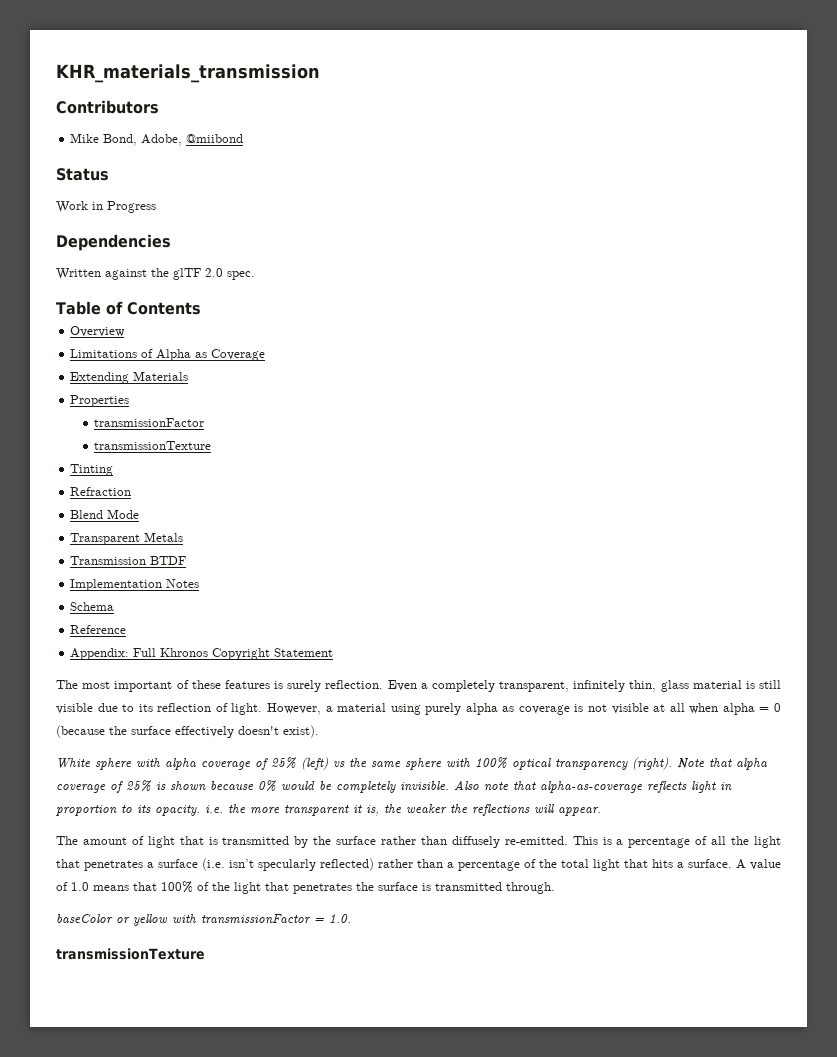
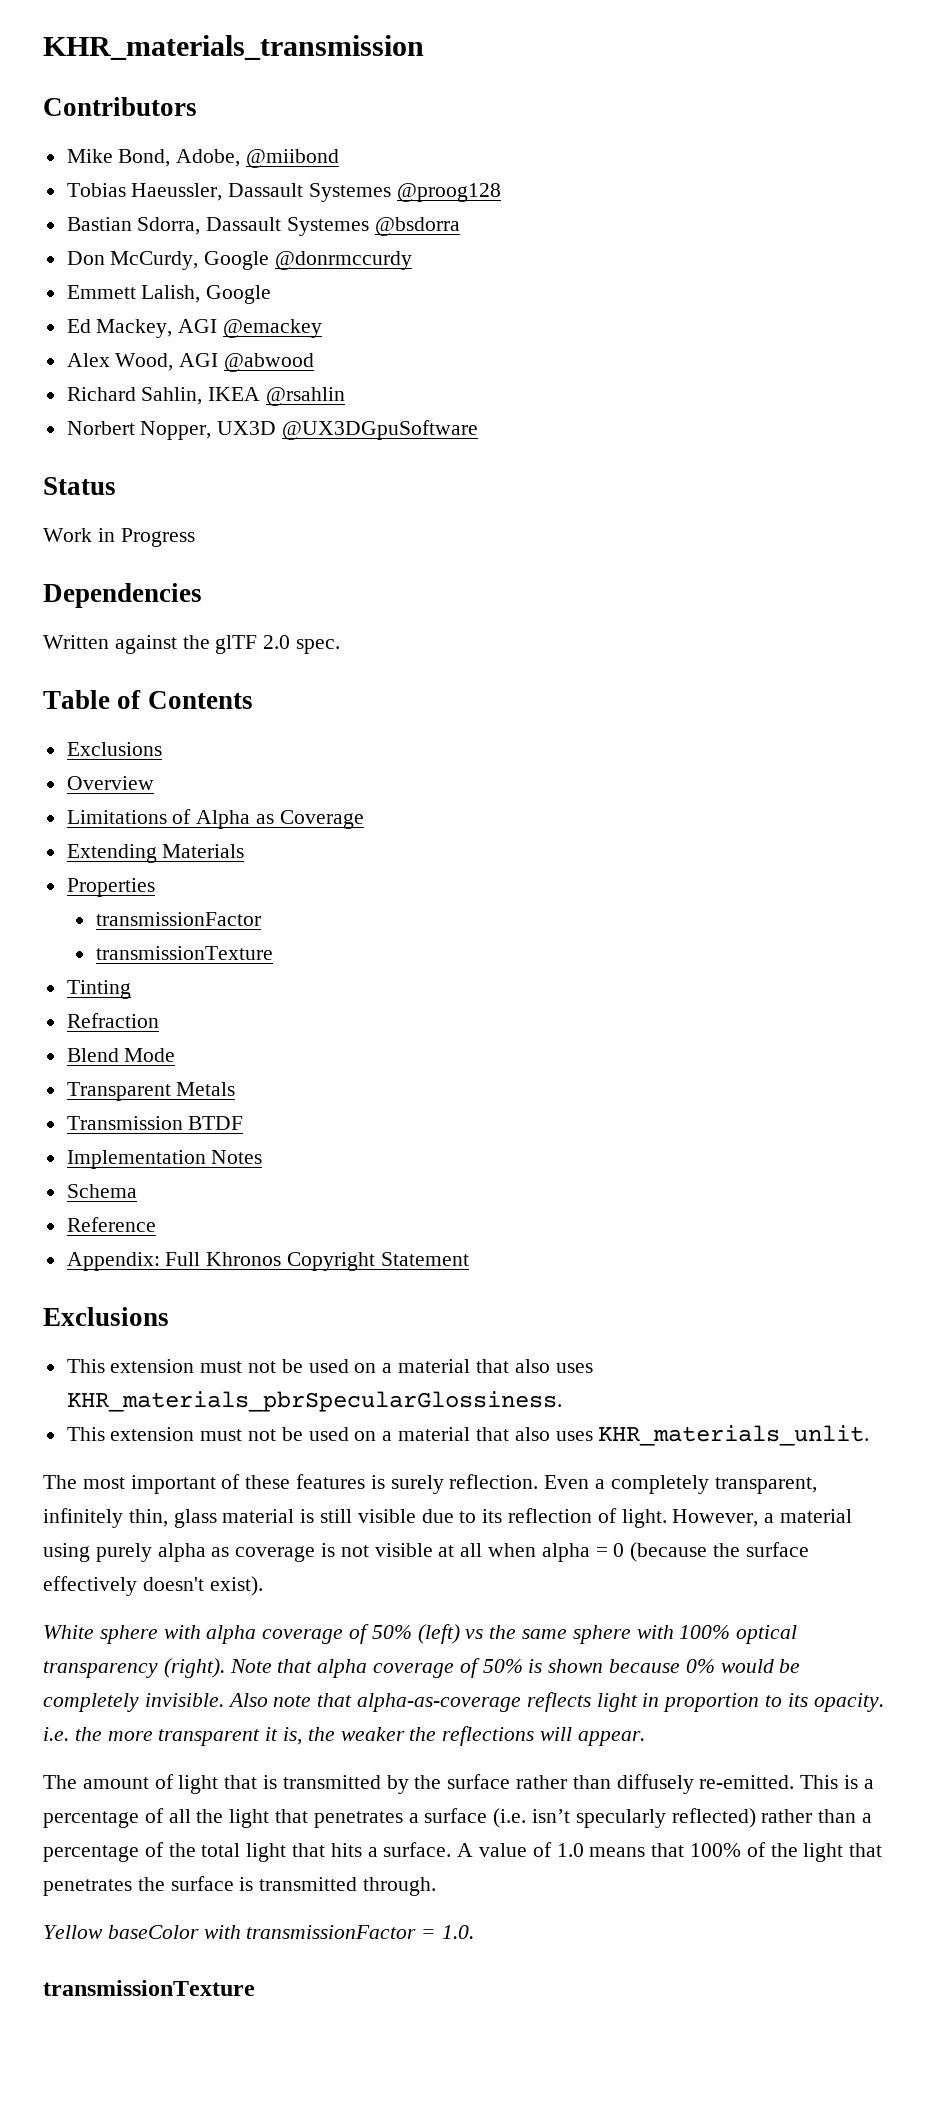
+ Tobias Haeussler, Dassault Systemes @proog128
+ Bastian Sdorra, Dassault Systemes @bsdorra
+ Don McCurdy, Google @donrmccurdy
+ Emmett Lalish, Google
+ Ed Mackey, AGI @emackey
+ Alex Wood, AGI @abwood
+ Richard Sahlin, IKEA @rsahlin
+ Norbert Nopper, UX3D @UX3DGpuSoftware
  Table of Contents
+ Exclusions
  Appendix: Full Khronos Copyright Statement
+ Exclusions
+ This extension must not be used on a material that also uses KHR_materials_pbrSpecularGlossiness.
+ This extension must not be used on a material that also uses KHR_materials_unlit.
- White sphere with alpha coverage of 25% (left) vs the same sphere with 100% optical transparency (right).
+ White sphere with alpha coverage of 50% (left) vs the same sphere with 100% optical transparency (right).
- Note that alpha coverage of 25% is shown because 0% would be completely invisible.
+ Note that alpha coverage of 50% is shown because 0% would be completely invisible.
- baseColor or yellow with transmissionFactor = 1.0.
+ Yellow baseColor with transmissionFactor = 1.0.

